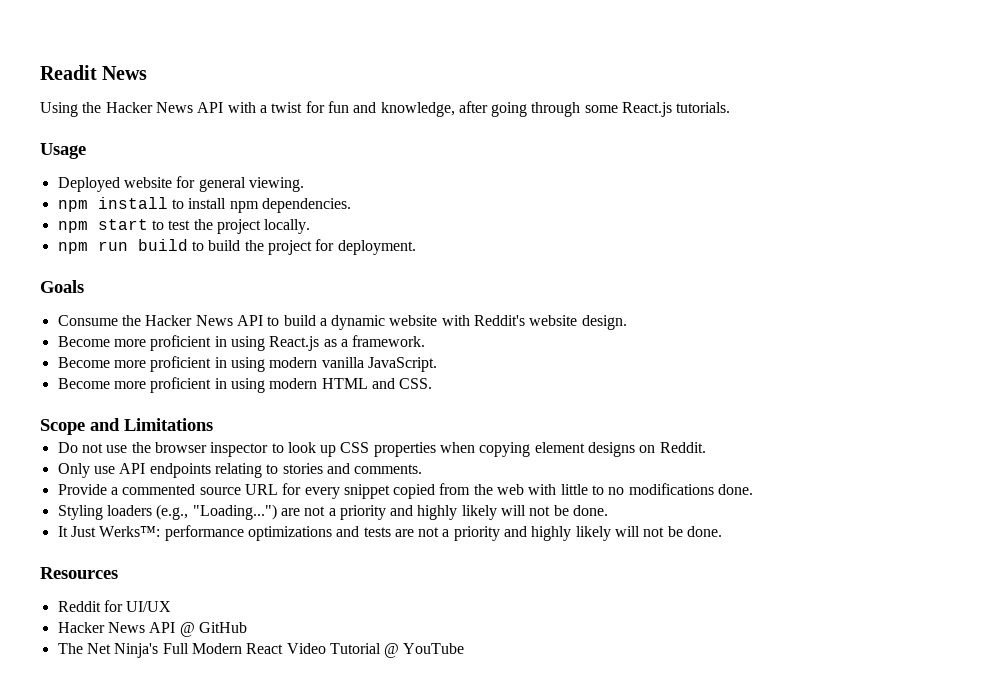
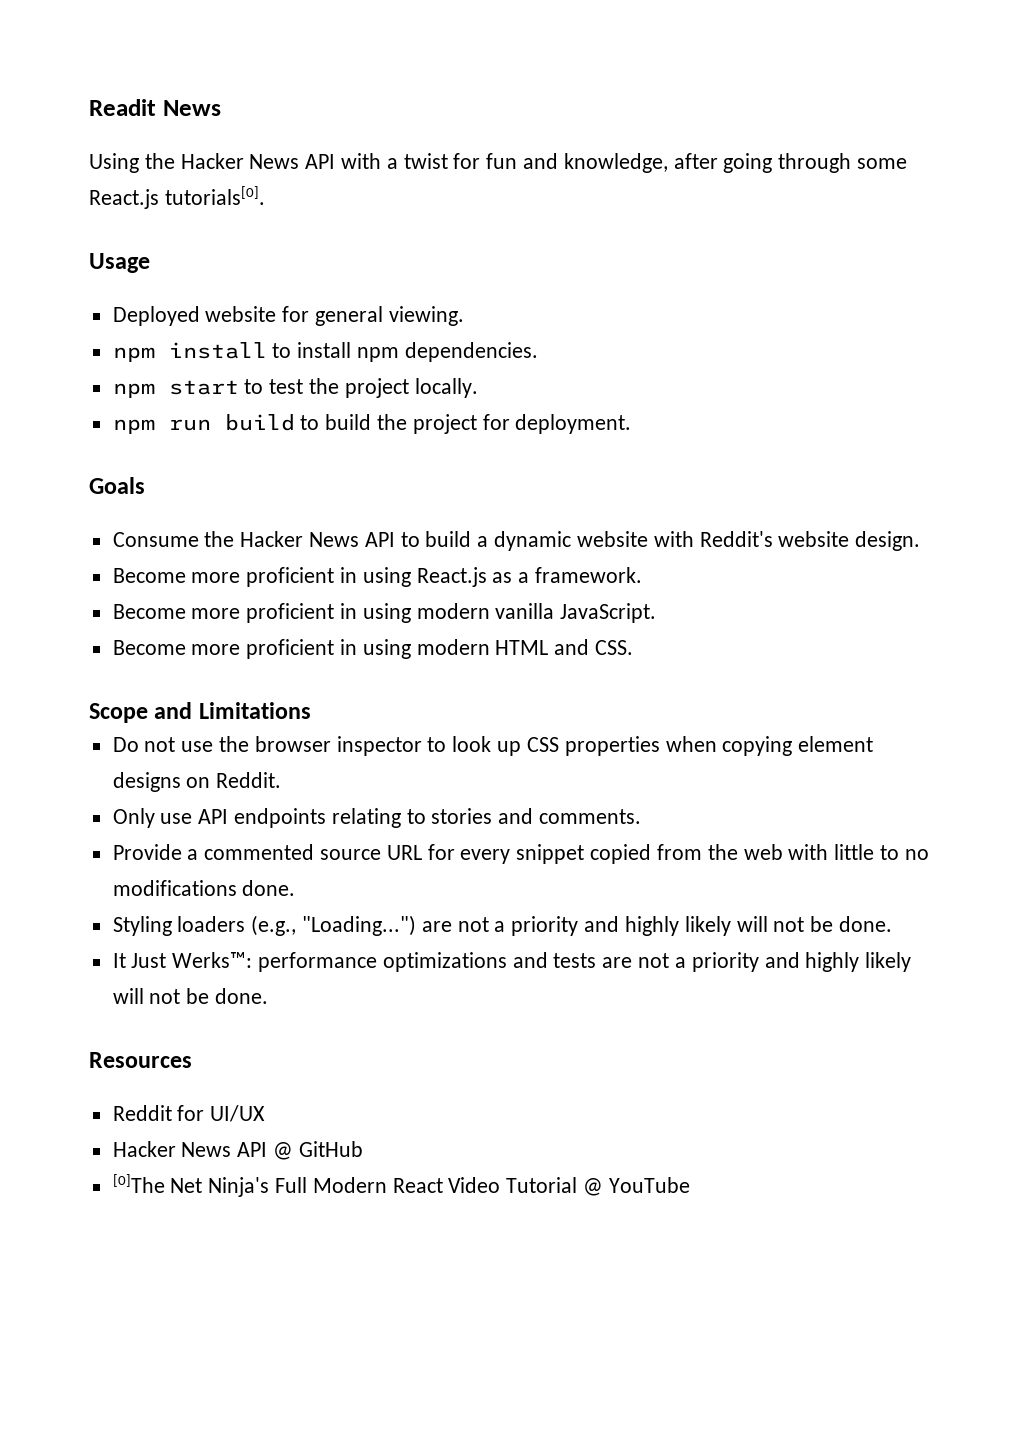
- Using the Hacker News API with a twist for fun and knowledge, after going through some React.js tutorials.
+ Using the Hacker News API with a twist for fun and knowledge, after going through some React.js tutorials[0].
- The Net Ninja's Full Modern React Video Tutorial @ YouTube
+ [0]The Net Ninja's Full Modern React Video Tutorial @ YouTube

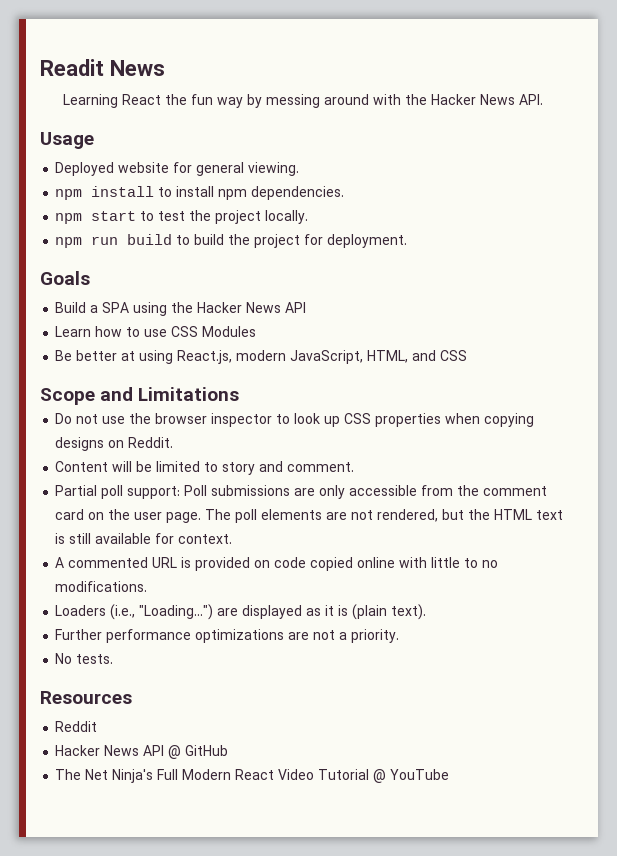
- Using the Hacker News API with a twist for fun and knowledge, after going through some React.js tutorials[0].
+ Learning React the fun way by messing around with the Hacker News API.
- Consume the Hacker News API to build a dynamic website with Reddit's website design.
- Become more proficient in using React.js as a framework.
- Become more proficient in using modern vanilla JavaScript.
- Become more proficient in using modern HTML and CSS.
+ Build a SPA using the Hacker News API
+ Learn how to use CSS Modules
+ Be better at using React.js, modern JavaScript, HTML, and CSS
- Do not use the browser inspector to look up CSS properties when copying element designs on Reddit.
+ Do not use the browser inspector to look up CSS properties when copying designs on Reddit.
- Only use API endpoints relating to stories and comments.
- Provide a commented source URL for every snippet copied from the web with little to no modifications done.
- Styling loaders (e.g., "Loading...") are not a priority and highly likely will not be done.
- It Just Werks™: performance optimizations and tests are not a priority and highly likely will not be done.
+ Content will be limited to story and comment.
+ Partial poll support: Poll submissions are only accessible from the comment card on the user page. The poll elements are not rendered, but the HTML text is still available for context.
+ A commented URL is provided on code copied online with little to no modifications.
+ Loaders (i.e., "Loading...") are displayed as it is (plain text).
+ Further performance optimizations are not a priority.
+ No tests.
- Reddit for UI/UX
+ Reddit
- [0]The Net Ninja's Full Modern React Video Tutorial @ YouTube
+ The Net Ninja's Full Modern React Video Tutorial @ YouTube

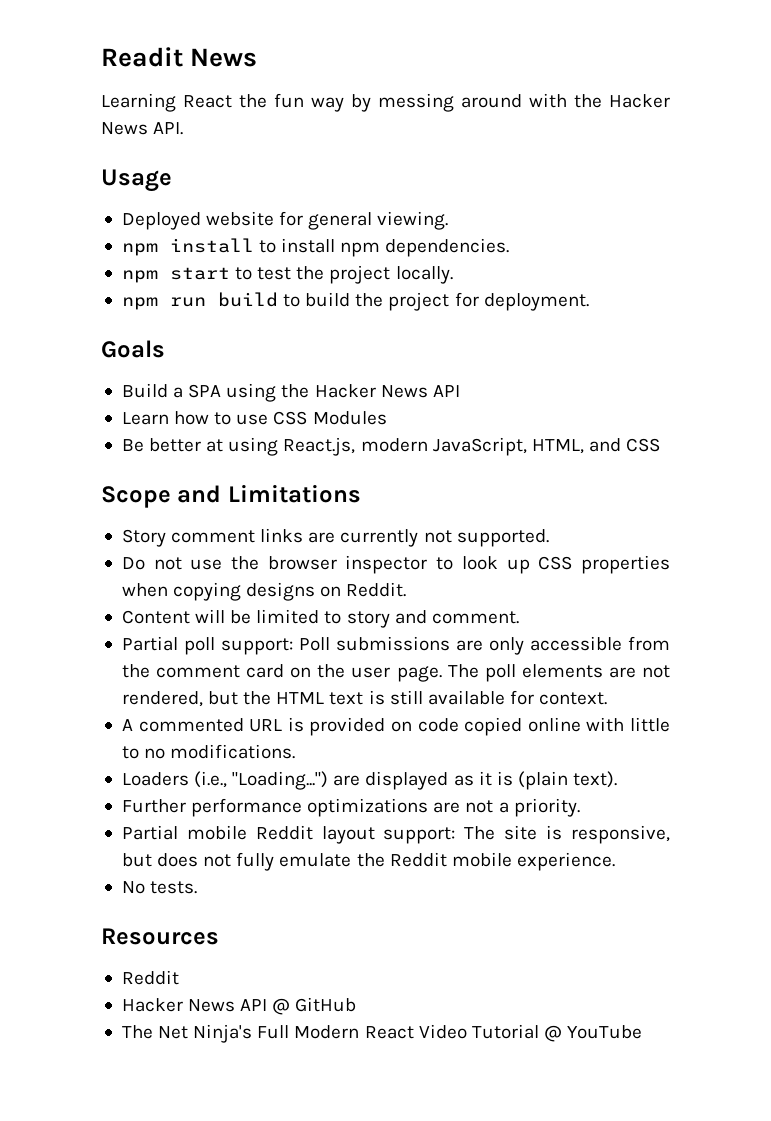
+ Story comment links are currently not supported.
+ Partial mobile Reddit layout support: The site is responsive, but does not fully emulate the Reddit mobile experience.

